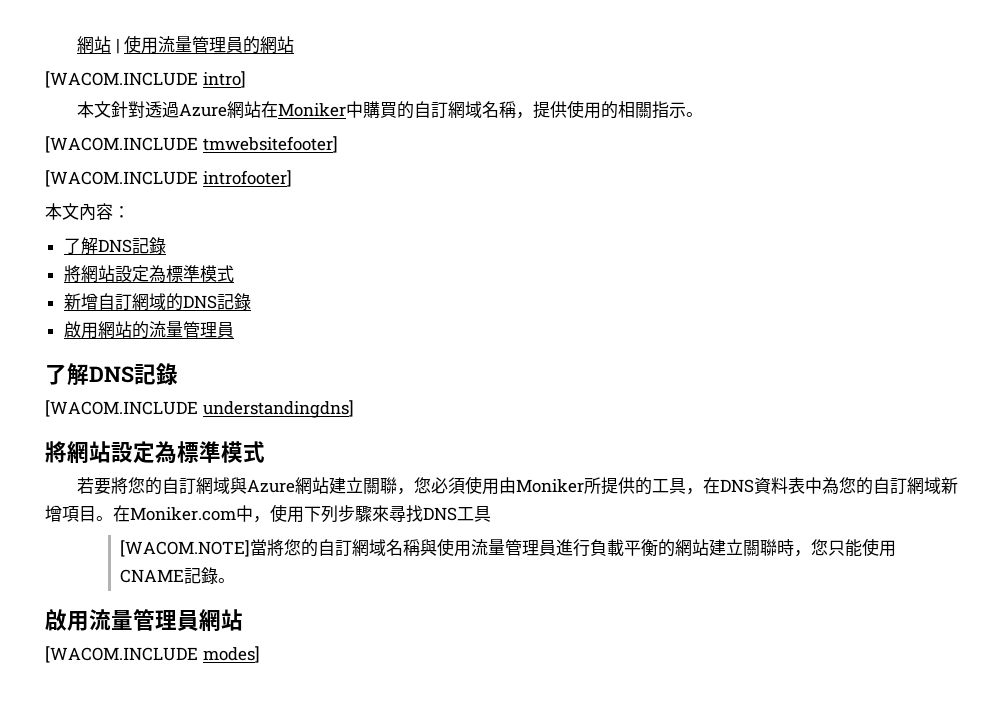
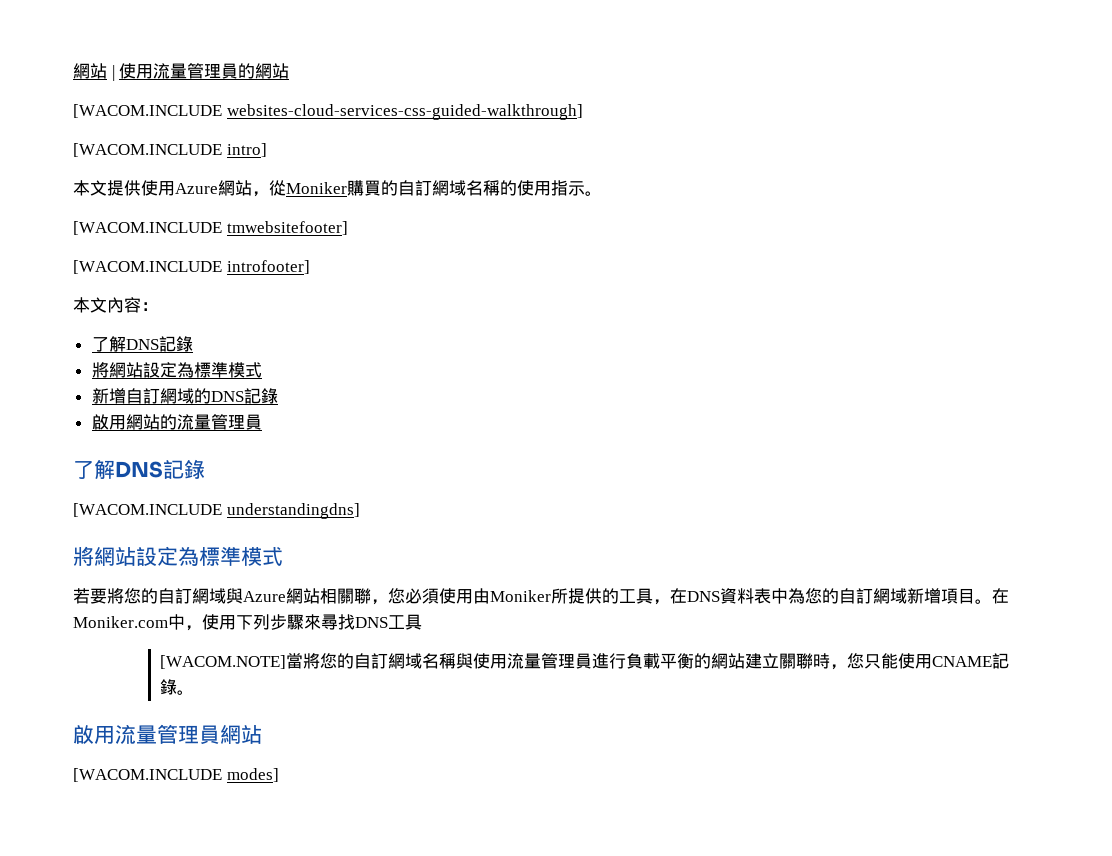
+ [WACOM.INCLUDE websites-cloud-services-css-guided-walkthrough]
- 本文針對透過Azure網站在Moniker中購買的自訂網域名稱，提供使用的相關指示。
+ 本文提供使用Azure網站，從Moniker購買的自訂網域名稱的使用指示。
- 若要將您的自訂網域與Azure網站建立關聯，您必須使用由Moniker所提供的工具，在DNS資料表中為您的自訂網域新增項目。
+ 若要將您的自訂網域與Azure網站相關聯，您必須使用由Moniker所提供的工具，在DNS資料表中為您的自訂網域新增項目。

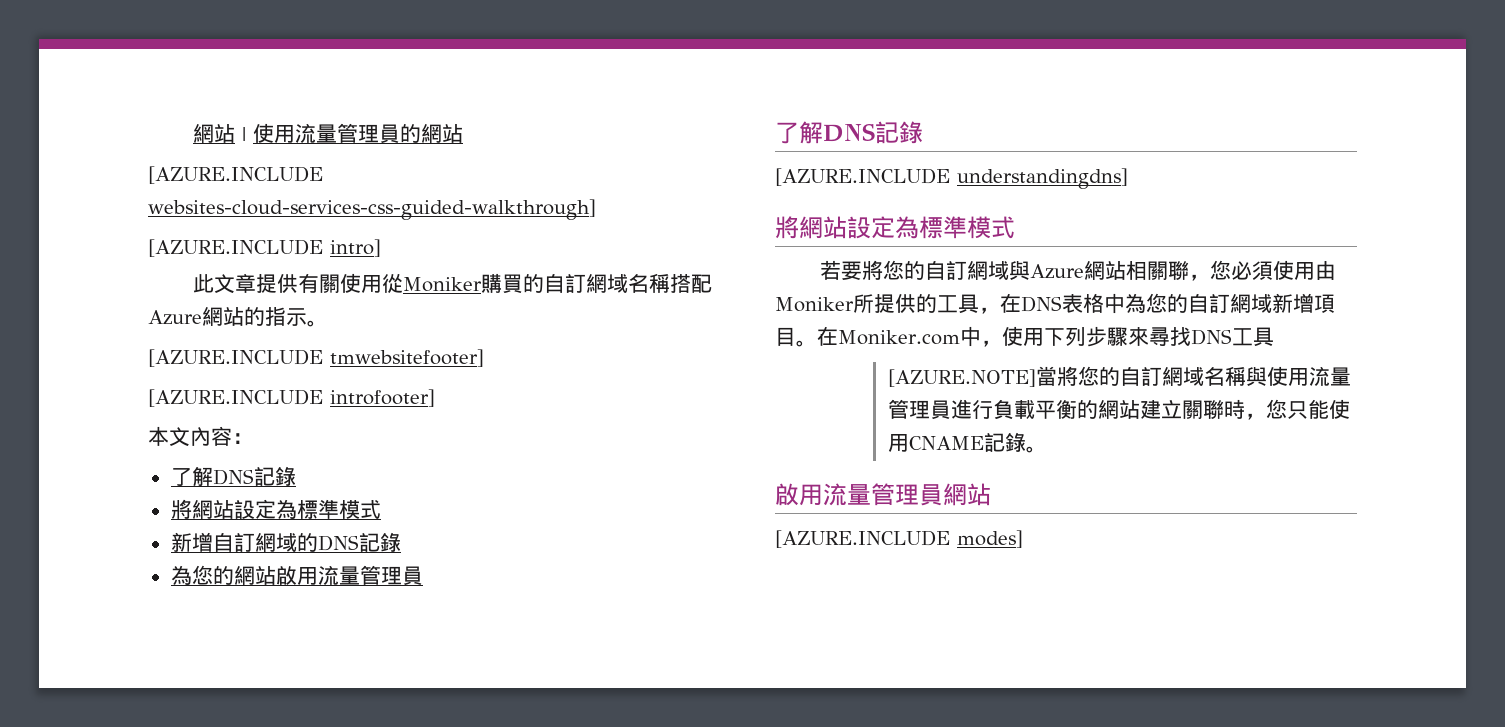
- [WACOM.INCLUDE websites-cloud-services-css-guided-walkthrough]
+ [AZURE.INCLUDE websites-cloud-services-css-guided-walkthrough]
- [WACOM.INCLUDE intro]
+ [AZURE.INCLUDE intro]
- 本文提供使用Azure網站，從Moniker購買的自訂網域名稱的使用指示。
+ 此文章提供有關使用從Moniker購買的自訂網域名稱搭配Azure網站的指示。
- [WACOM.INCLUDE tmwebsitefooter]
+ [AZURE.INCLUDE tmwebsitefooter]
- [WACOM.INCLUDE introfooter]
+ [AZURE.INCLUDE introfooter]
- 啟用網站的流量管理員
+ 為您的網站啟用流量管理員
- [WACOM.INCLUDE understandingdns]
+ [AZURE.INCLUDE understandingdns]
- 若要將您的自訂網域與Azure網站相關聯，您必須使用由Moniker所提供的工具，在DNS資料表中為您的自訂網域新增項目。
+ 若要將您的自訂網域與Azure網站相關聯，您必須使用由Moniker所提供的工具，在DNS表格中為您的自訂網域新增項目。
- [WACOM.NOTE]當將您的自訂網域名稱與使用流量管理員進行負載平衡的網站建立關聯時，您只能使用CNAME記錄。
+ [AZURE.NOTE]當將您的自訂網域名稱與使用流量管理員進行負載平衡的網站建立關聯時，您只能使用CNAME記錄。
- [WACOM.INCLUDE modes]
+ [AZURE.INCLUDE modes]

